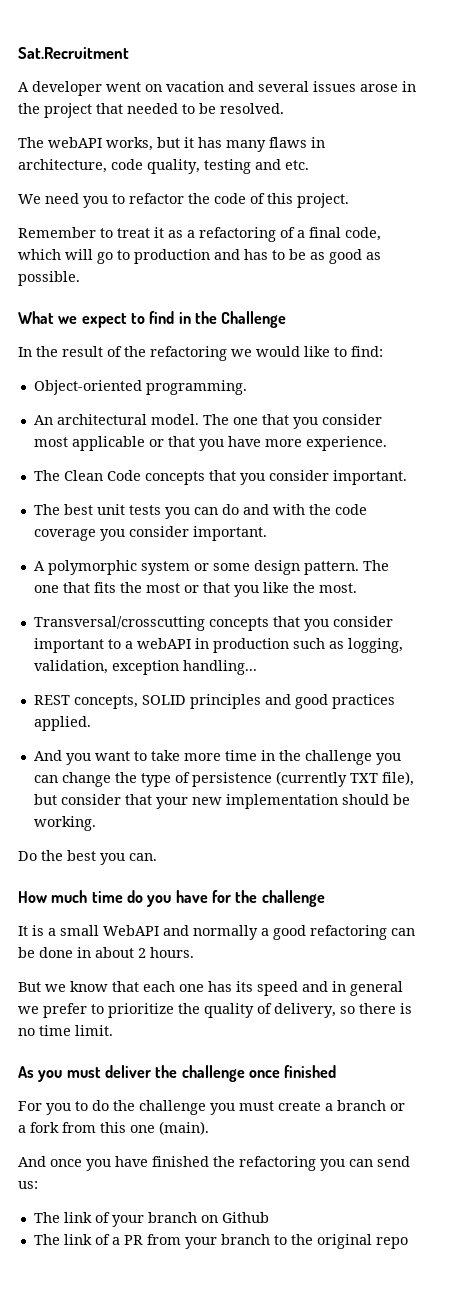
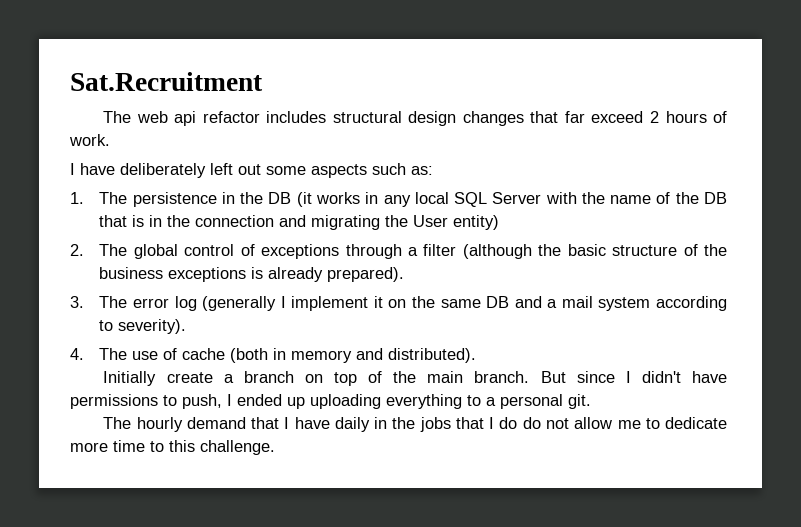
- A developer went on vacation and several issues arose in the project that needed to be resolved.
- The webAPI works, but it has many flaws in architecture, code quality, testing and etc.
- We need you to refactor the code of this project.
- Remember to treat it as a refactoring of a final code, which will go to production and has to be as good as possible.
- What we expect to find in the Challenge
- In the result of the refactoring we would like to find:
- Object-oriented programming.
- An architectural model. The one that you consider most applicable or that you have more experience.
- The Clean Code concepts that you consider important.
- The best unit tests you can do and with the code coverage you consider important.
- A polymorphic system or some design pattern. The one that fits the most or that you like the most.
- Transversal/crosscutting concepts that you consider important to a webAPI in production such as logging, validation, exception handling...
- REST concepts, SOLID principles and good practices applied.
- And you want to take more time in the challenge you can change the type of persistence (currently TXT file), but consider that your new implementation should be working.
- Do the best you can.
- How much time do you have for the challenge
- It is a small WebAPI and normally a good refactoring can be done in about 2 hours.
- But we know that each one has its speed and in general we prefer to prioritize the quality of delivery, so there is no time limit.
- As you must deliver the challenge once finished
- For you to do the challenge you must create a branch or a fork from this one (main).
- And once you have finished the refactoring you can send us:
- The link of your branch on Github
- The link of a PR from your branch to the original repo
+ The web api refactor includes structural design changes that far exceed 2 hours of work.
+ I have deliberately left out some aspects such as:
+ 1. The persistence in the DB (it works in any local SQL Server with the name of the DB that is in the connection and migrating the User entity)
+ 2. The global control of exceptions through a filter (although the basic structure of the business exceptions is already prepared).
+ 3. The error log (generally I implement it on the same DB and a mail system according to severity).
+ 4. The use of cache (both in memory and distributed).
+ Initially create a branch on top of the main branch. But since I didn't have permissions to push, I ended up uploading everything to a personal git.
+ The hourly demand that I have daily in the jobs that I do do not allow me to dedicate more time to this challenge.

